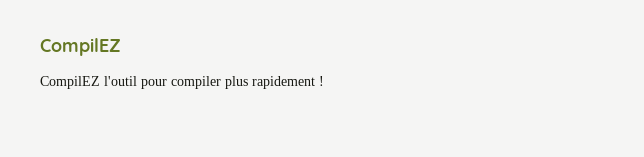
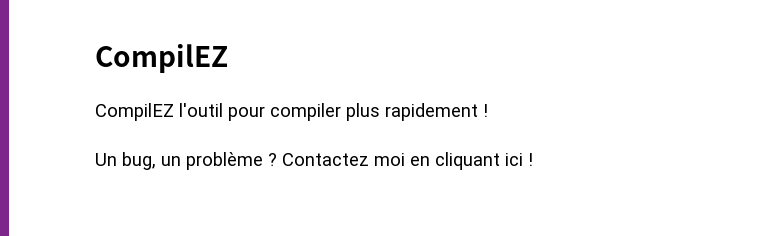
+ Un bug, un problème ? Contactez moi en cliquant ici !

